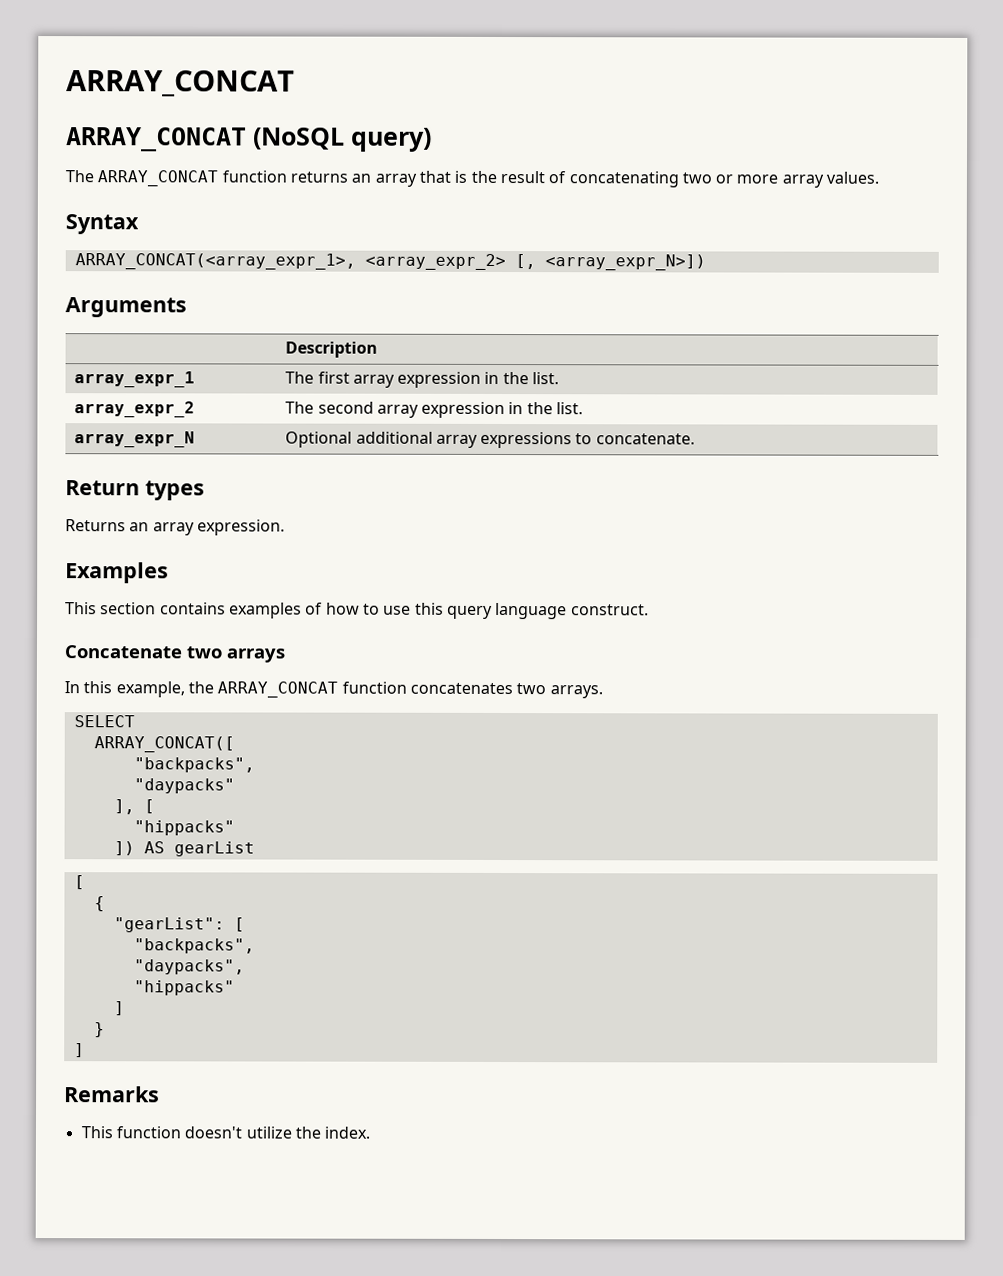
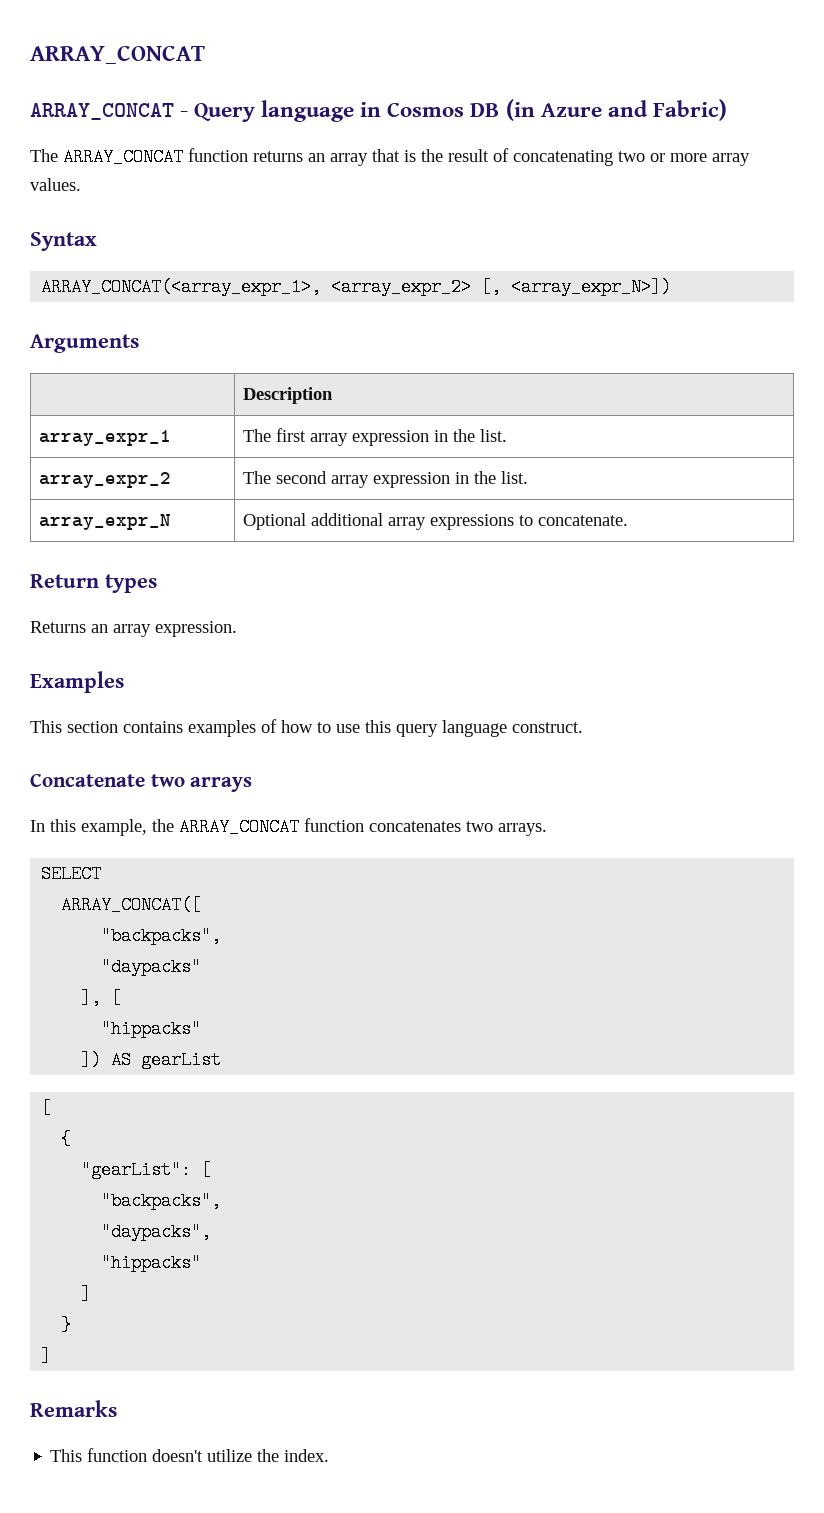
- ARRAY_CONCAT (NoSQL query)
+ ARRAY_CONCAT - Query language in Cosmos DB (in Azure and Fabric)

